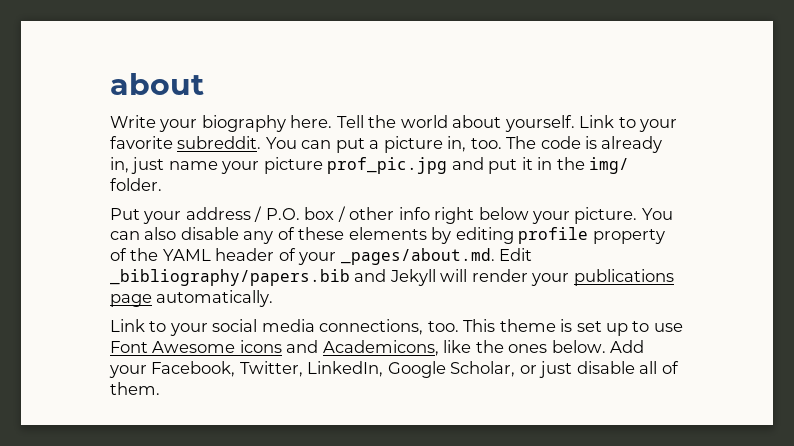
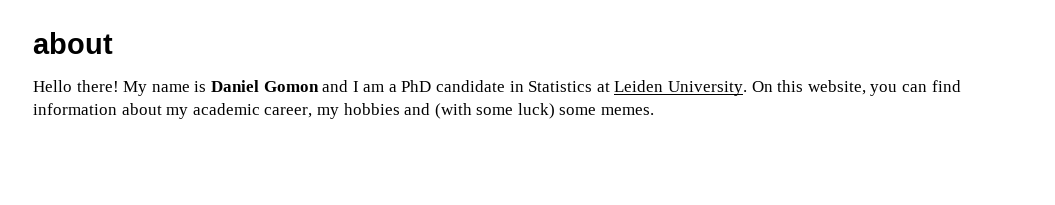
- Write your biography here. Tell the world about yourself. Link to your favorite subreddit. You can put a picture in, too. The code is already in, just name your picture prof_pic.jpg and put it in the img/ folder.
- Put your address / P.O. box / other info right below your picture. You can also disable any of these elements by editing profile property of the YAML header of your _pages/about.md. Edit _bibliography/papers.bib and Jekyll will render your publications page automatically.
- Link to your social media connections, too. This theme is set up to use Font Awesome icons and Academicons, like the ones below. Add your Facebook, Twitter, LinkedIn, Google Scholar, or just disable all of them.
+ Hello there! My name is Daniel Gomon and I am a PhD candidate in Statistics at Leiden University. On this website, you can find information about my academic career, my hobbies and (with some luck) some memes.

